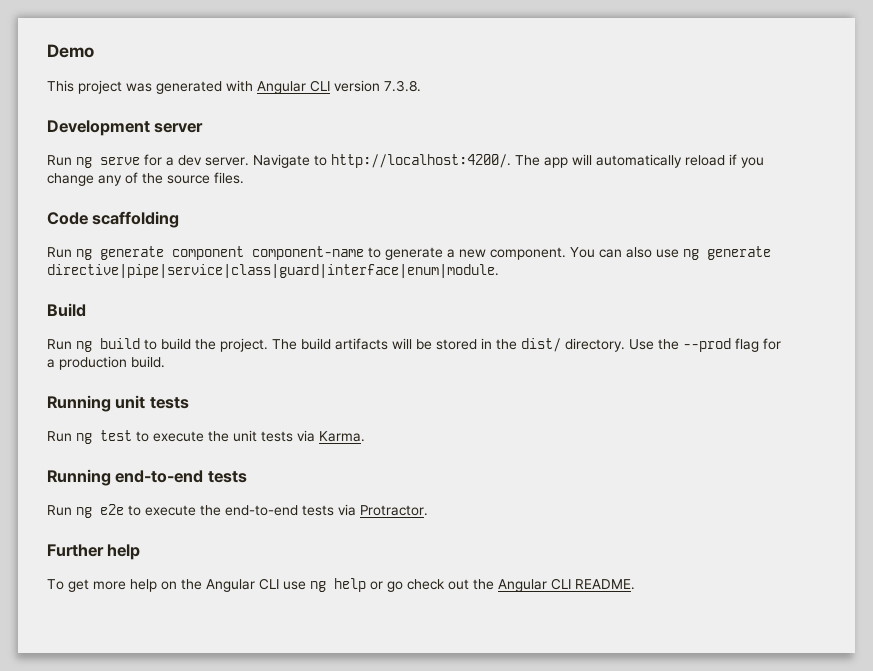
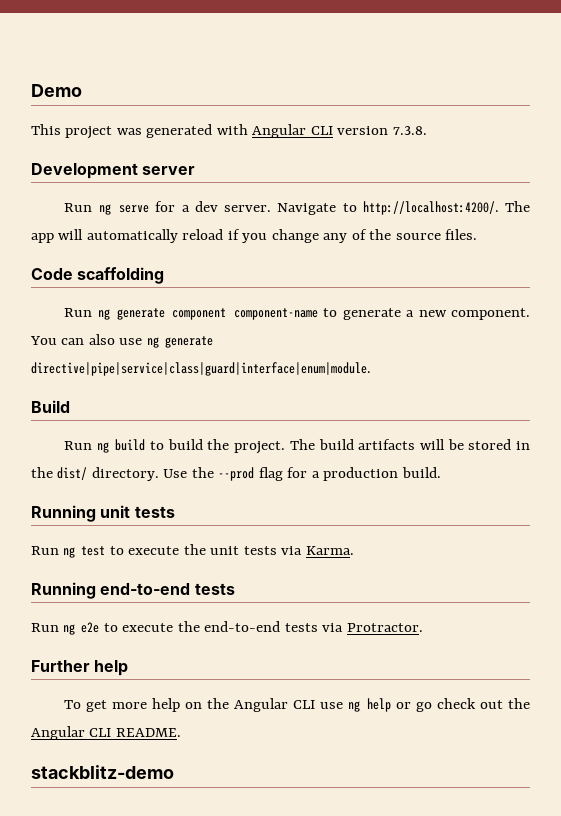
+ stackblitz-demo

